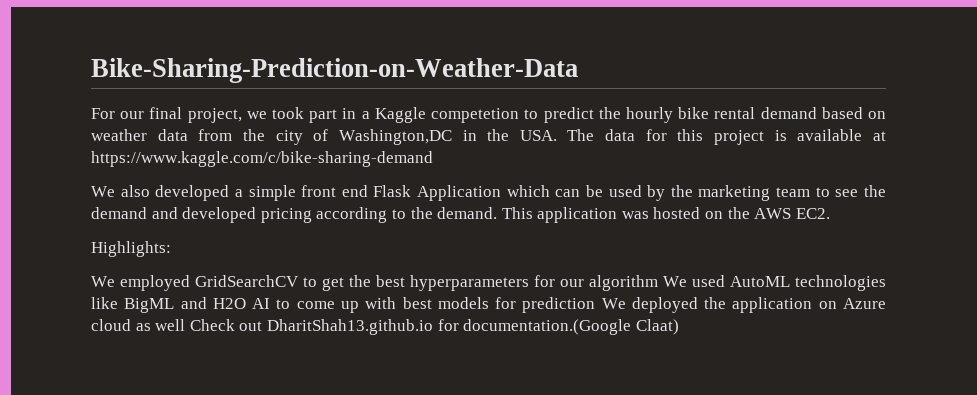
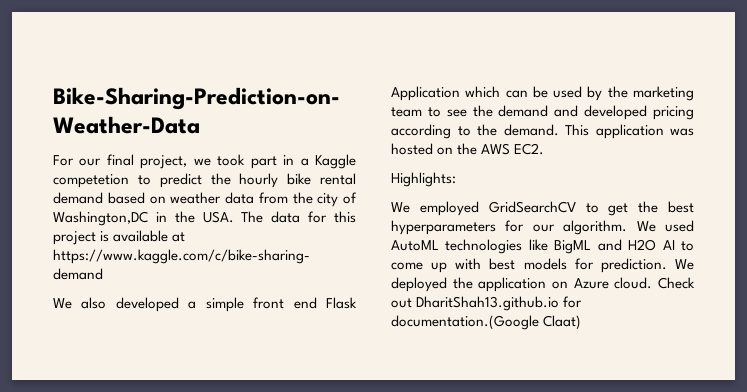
- We employed GridSearchCV to get the best hyperparameters for our algorithm We used AutoML technologies like BigML and H2O AI to come up with best models for prediction We deployed the application on Azure cloud as well Check out DharitShah13.github.io for documentation.(Google Claat)
+ We employed GridSearchCV to get the best hyperparameters for our algorithm. We used AutoML technologies like BigML and H2O AI to come up with best models for prediction. We deployed the application on Azure cloud. Check out DharitShah13.github.io for documentation.(Google Claat)

